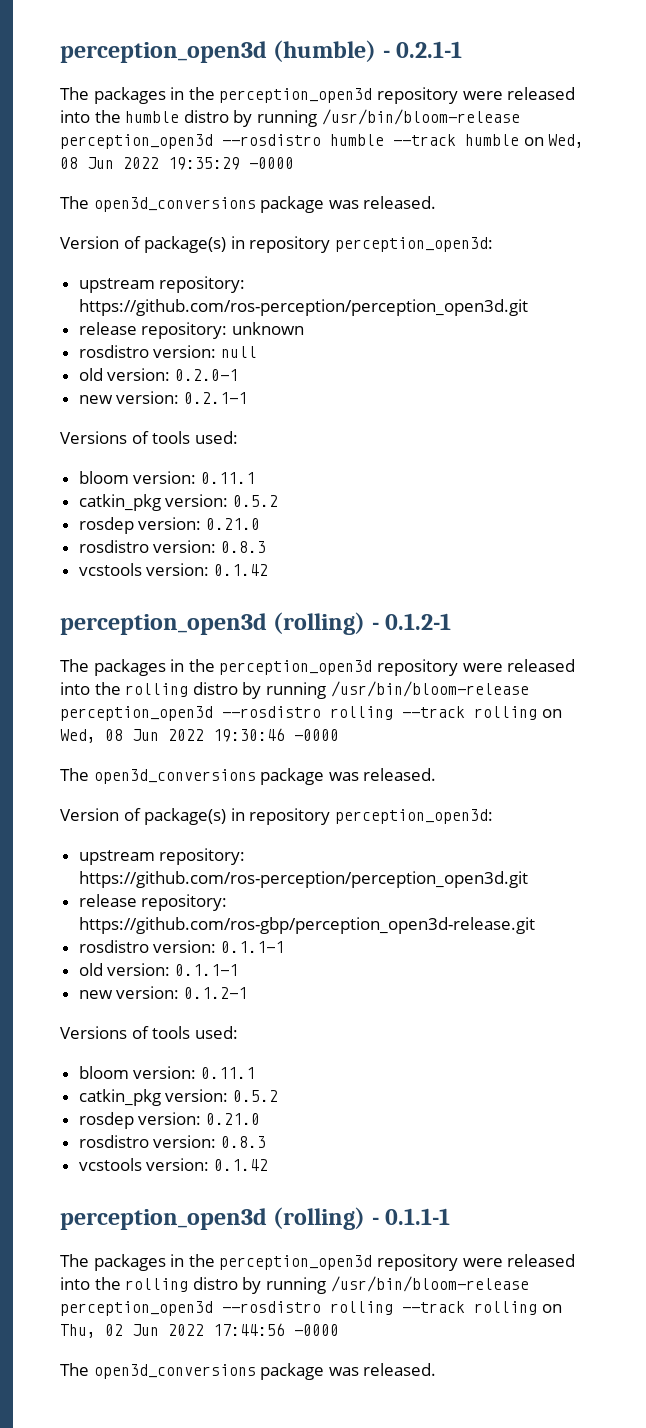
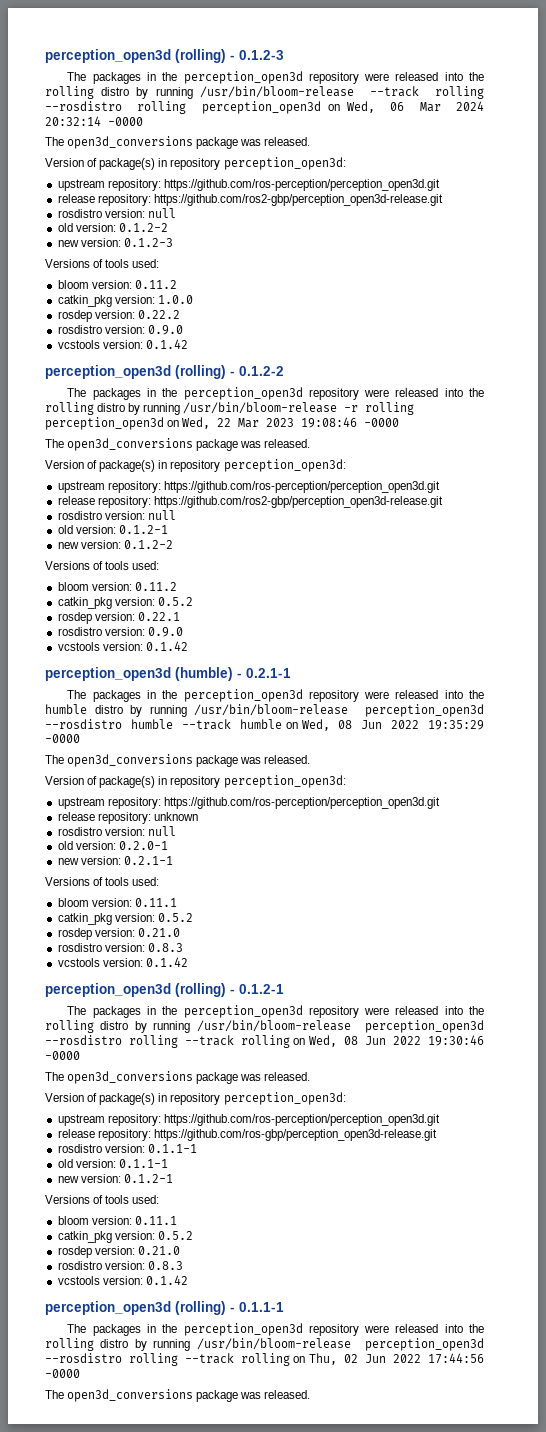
+ perception_open3d (rolling) - 0.1.2-3
+ The packages in the perception_open3d repository were released into the rolling distro by running /usr/bin/bloom-release --track rolling --rosdistro rolling perception_open3d on Wed, 06 Mar 2024 20:32:14 -0000
+ The open3d_conversions package was released.
+ Version of package(s) in repository perception_open3d:
+ upstream repository: https://github.com/ros-perception/perception_open3d.git
+ release repository: https://github.com/ros2-gbp/perception_open3d-release.git
+ rosdistro version: null
+ old version: 0.1.2-2
+ new version: 0.1.2-3
+ Versions of tools used:
+ bloom version: 0.11.2
+ catkin_pkg version: 1.0.0
+ rosdep version: 0.22.2
+ rosdistro version: 0.9.0
+ vcstools version: 0.1.42
+ perception_open3d (rolling) - 0.1.2-2
+ The packages in the perception_open3d repository were released into the rolling distro by running /usr/bin/bloom-release -r rolling perception_open3d on Wed, 22 Mar 2023 19:08:46 -0000
+ The open3d_conversions package was released.
+ Version of package(s) in repository perception_open3d:
+ upstream repository: https://github.com/ros-perception/perception_open3d.git
+ release repository: https://github.com/ros2-gbp/perception_open3d-release.git
+ rosdistro version: null
+ old version: 0.1.2-1
+ new version: 0.1.2-2
+ Versions of tools used:
+ bloom version: 0.11.2
+ catkin_pkg version: 0.5.2
+ rosdep version: 0.22.1
+ rosdistro version: 0.9.0
+ vcstools version: 0.1.42

